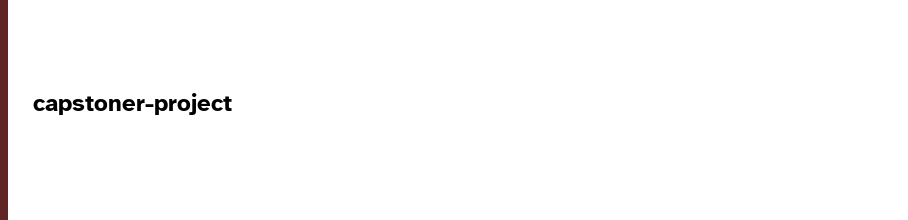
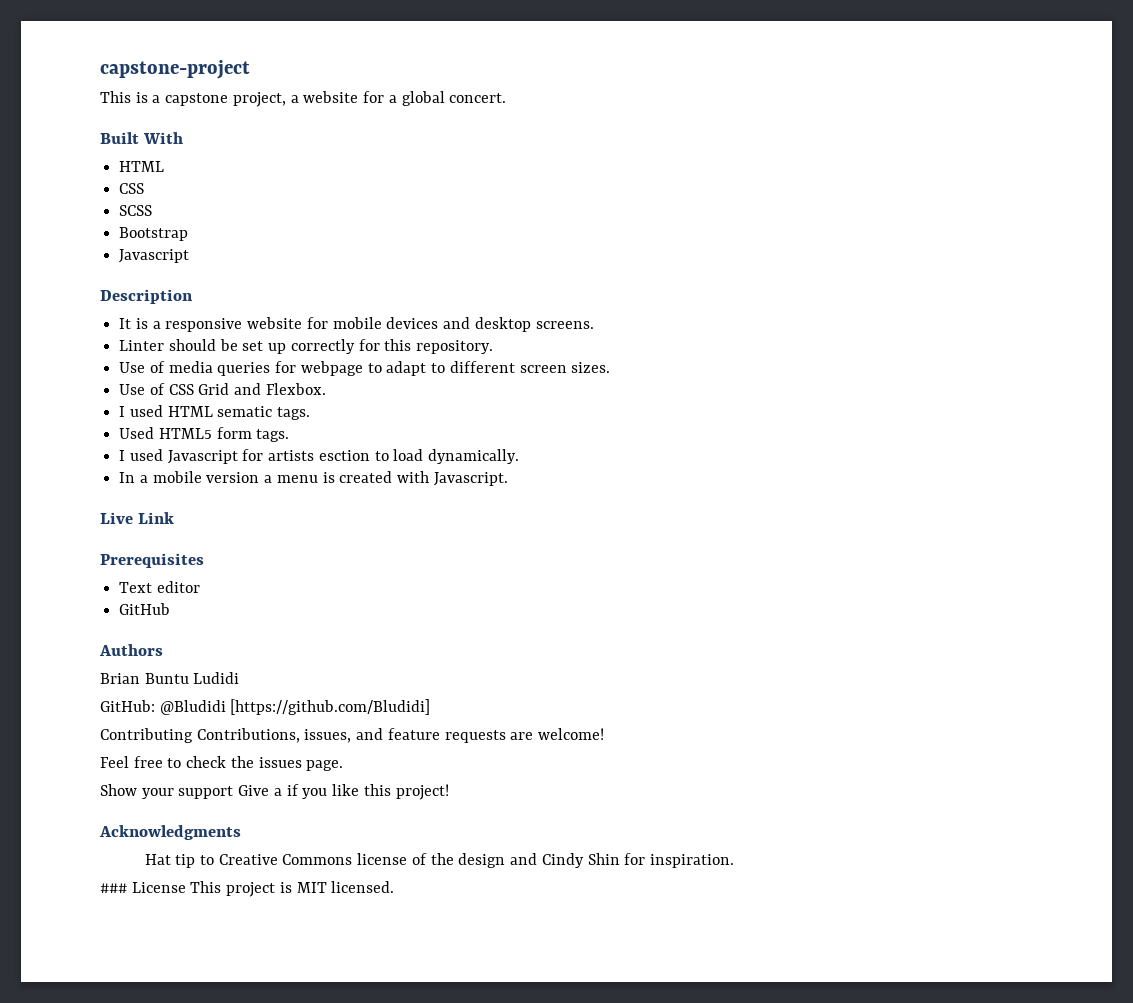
- capstoner-project
+ capstone-project
+ This is a capstone project, a website for a global concert.
+ Built With
+ HTML
+ CSS
+ SCSS
+ Bootstrap
+ Javascript
+ Description
+ It is a responsive website for mobile devices and desktop screens.
+ Linter should be set up correctly for this repository.
+ Use of media queries for webpage to adapt to different screen sizes.
+ Use of CSS Grid and Flexbox.
+ I used HTML sematic tags.
+ Used HTML5 form tags.
+ I used Javascript for artists esction to load dynamically.
+ In a mobile version a menu is created with Javascript.
+ Live Link
+ Prerequisites
+ Text editor
+ GitHub
+ Authors
+ Brian Buntu Ludidi
+ GitHub: @Bludidi [https://github.com/Bludidi]
+ Contributing Contributions, issues, and feature requests are welcome!
+ Feel free to check the issues page.
+ Show your support Give a if you like this project!
+ Acknowledgments
+ Hat tip to Creative Commons license of the design and Cindy Shin for inspiration.
+ ### License This project is MIT licensed.

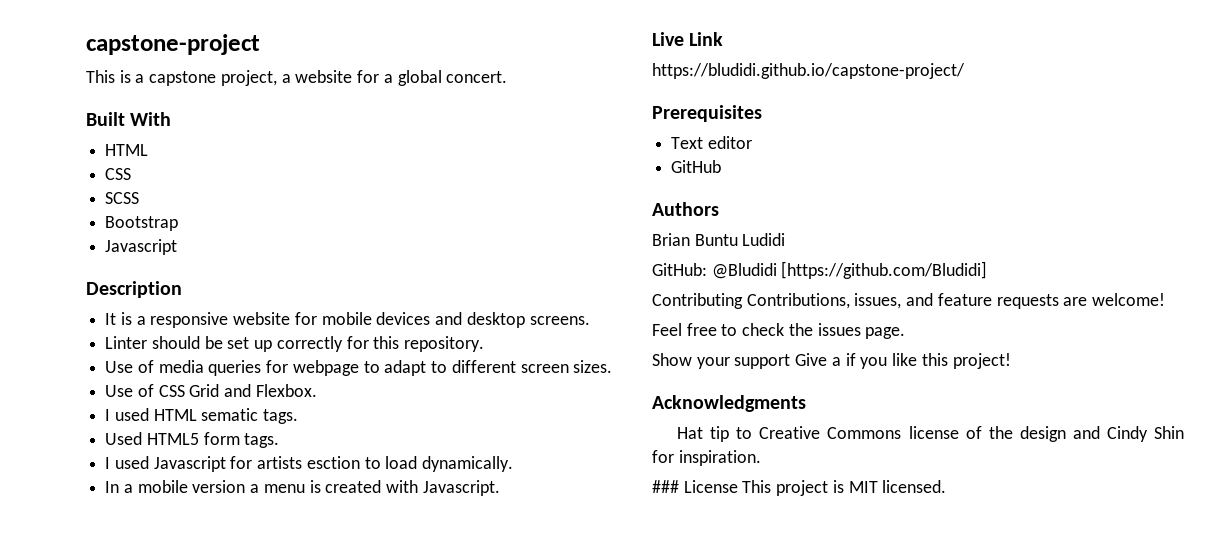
+ https://bludidi.github.io/capstone-project/

